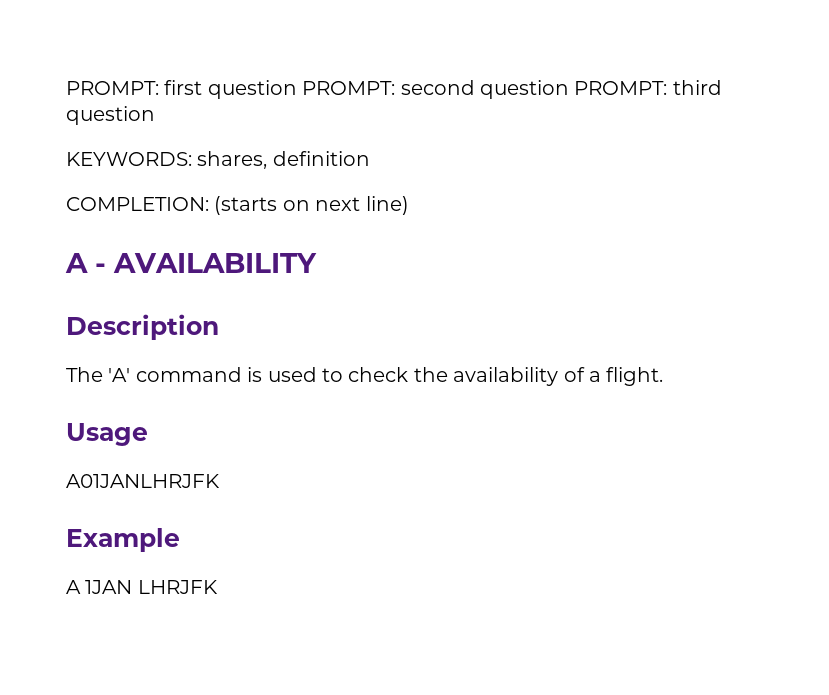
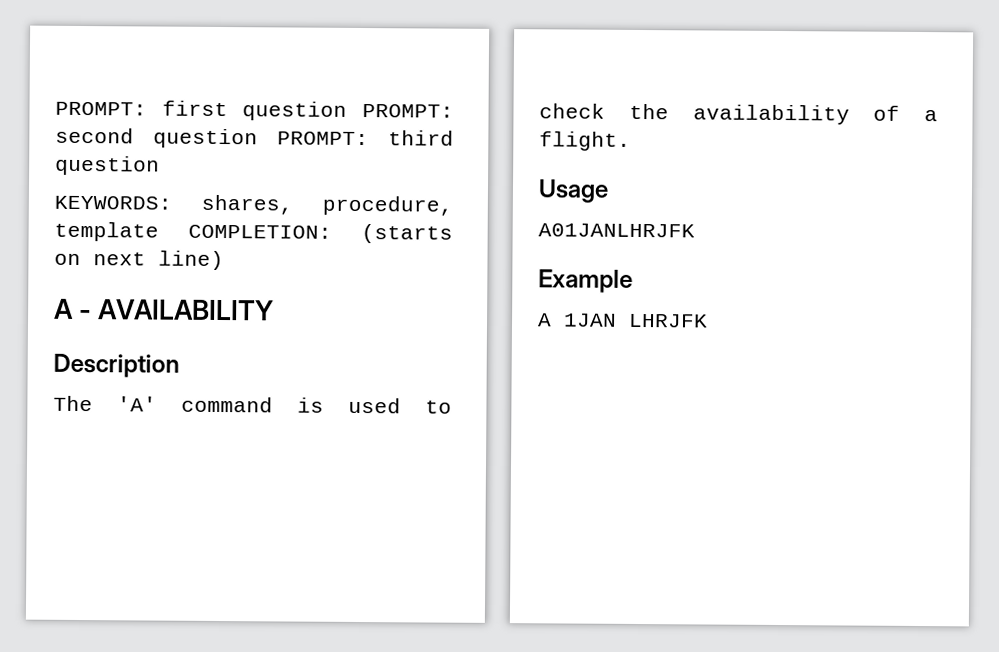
- KEYWORDS: shares, definition
- COMPLETION: (starts on next line)
+ KEYWORDS: shares, procedure, template COMPLETION: (starts on next line)

